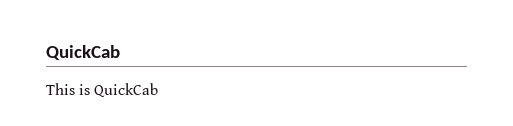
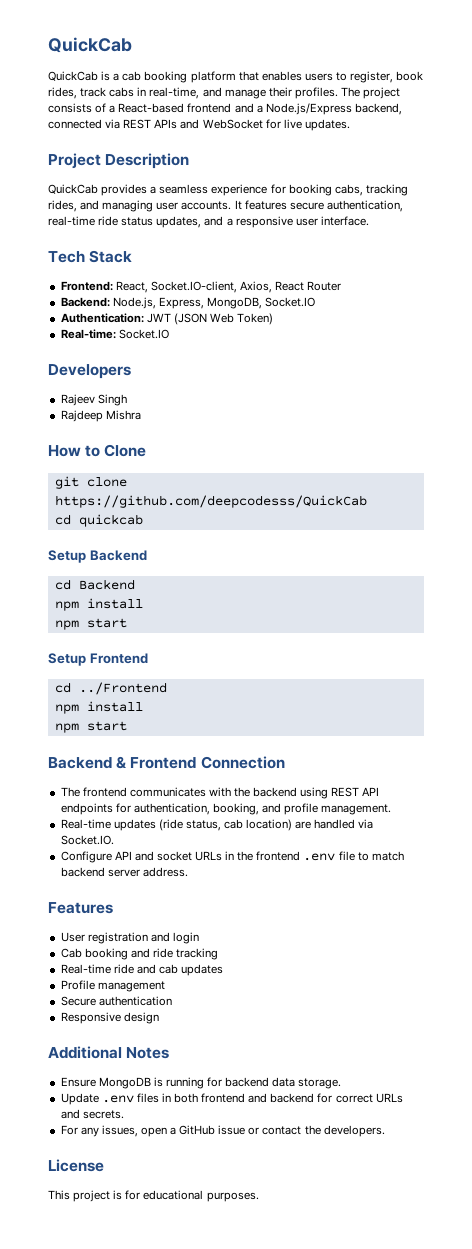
- This is QuickCab
+ QuickCab is a cab booking platform that enables users to register, book rides, track cabs in real-time, and manage their profiles. The project consists of a React-based frontend and a Node.js/Express backend, connected via REST APIs and WebSocket for live updates.
+ Project Description
+ QuickCab provides a seamless experience for booking cabs, tracking rides, and managing user accounts. It features secure authentication, real-time ride status updates, and a responsive user interface.
+ Tech Stack
+ Frontend: React, Socket.IO-client, Axios, React Router
+ Backend: Node.js, Express, MongoDB, Socket.IO
+ Authentication: JWT (JSON Web Token)
+ Real-time: Socket.IO
+ Developers
+ Rajeev Singh
+ Rajdeep Mishra
+ How to Clone
+ git clone https://github.com/deepcodesss/QuickCab
+ cd quickcab
+ Setup Backend
+ cd Backend
+ npm install
+ npm start
+ Setup Frontend
+ cd ../Frontend
+ npm install
+ npm start
+ Backend & Frontend Connection
+ The frontend communicates with the backend using REST API endpoints for authentication, booking, and profile management.
+ Real-time updates (ride status, cab location) are handled via Socket.IO.
+ Configure API and socket URLs in the frontend .env file to match backend server address.
+ Features
+ User registration and login
+ Cab booking and ride tracking
+ Real-time ride and cab updates
+ Profile management
+ Secure authentication
+ Responsive design
+ Additional Notes
+ Ensure MongoDB is running for backend data storage.
+ Update .env files in both frontend and backend for correct URLs and secrets.
+ For any issues, open a GitHub issue or contact the developers.
+ License
+ This project is for educational purposes.

